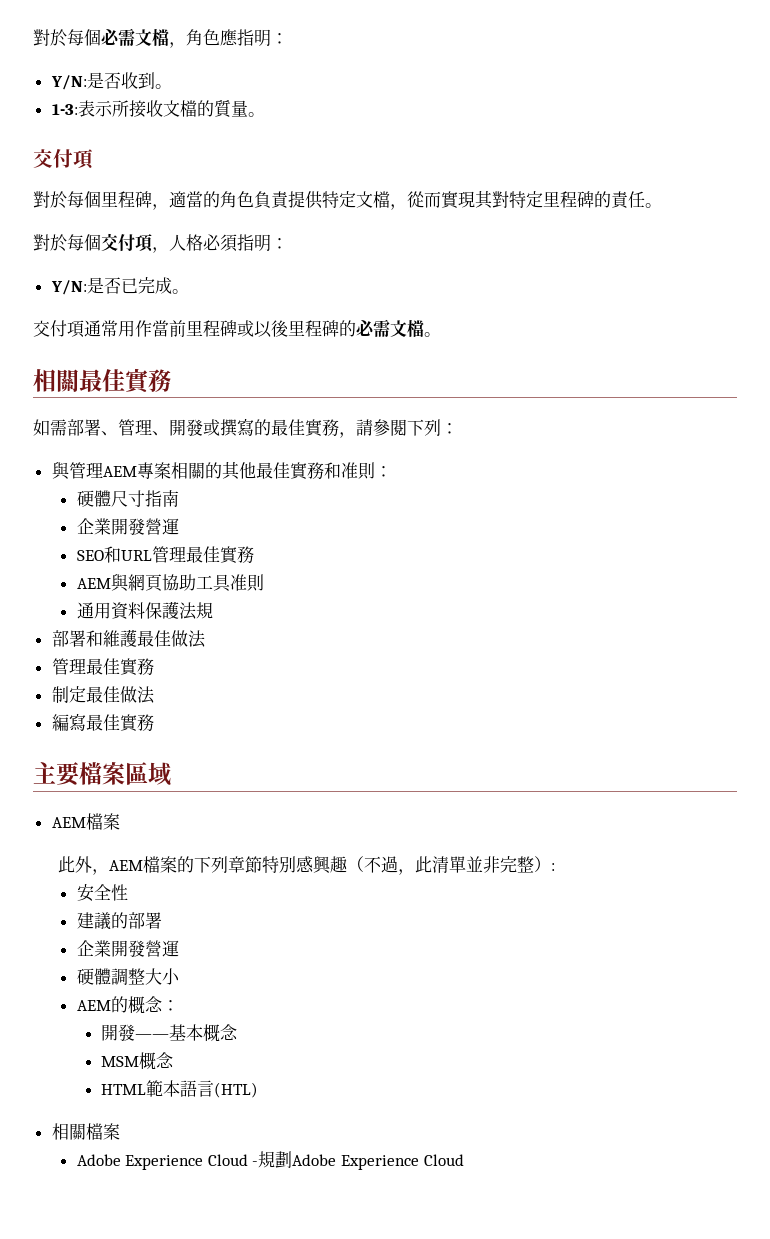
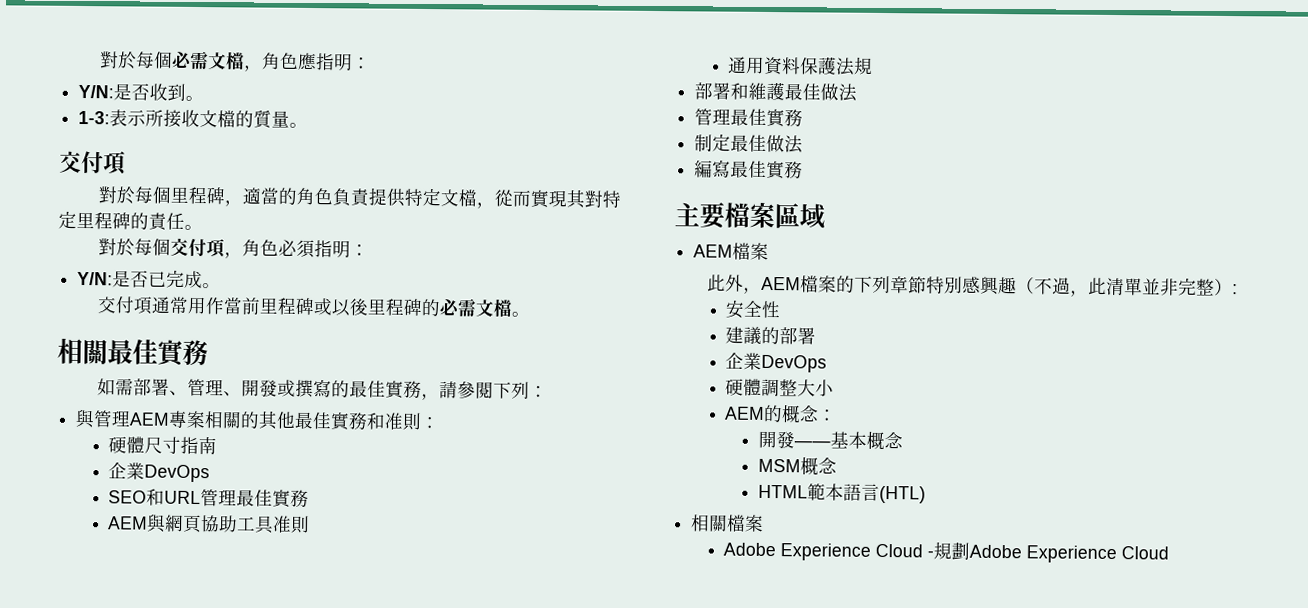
- 對於每個交付項，人格必須指明：
+ 對於每個交付項，角色必須指明：
  硬體尺寸指南
- 企業開發營運
+ 企業DevOps
  建議的部署
- 企業開發營運
+ 企業DevOps

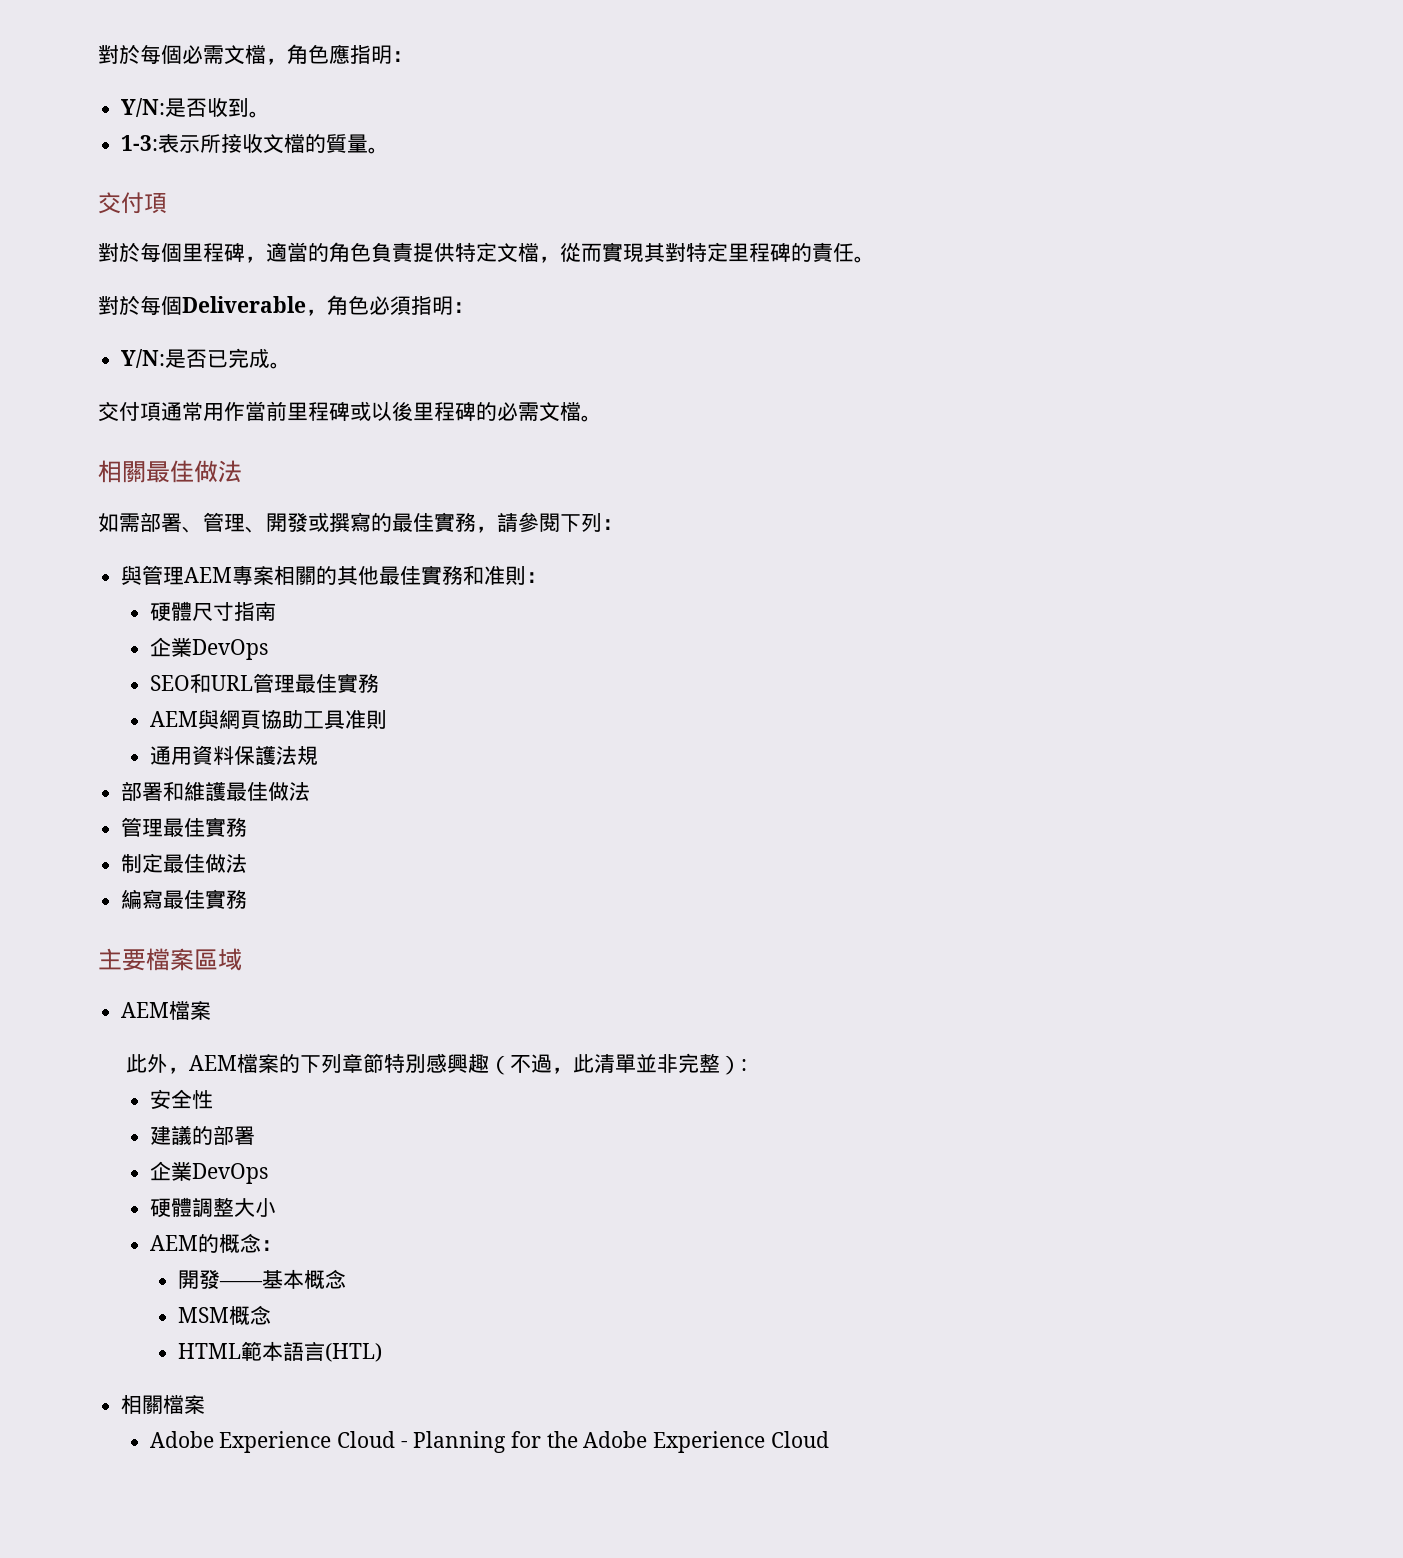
- 對於每個交付項，角色必須指明：
+ 對於每個Deliverable，角色必須指明：
- 相關最佳實務
+ 相關最佳做法
- Adobe Experience Cloud -規劃Adobe Experience Cloud
+ Adobe Experience Cloud - Planning for the Adobe Experience Cloud

